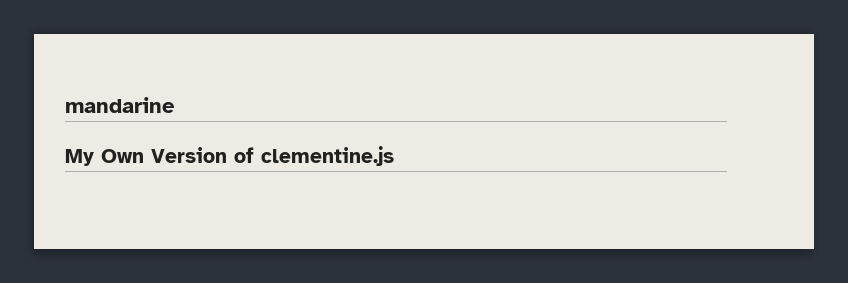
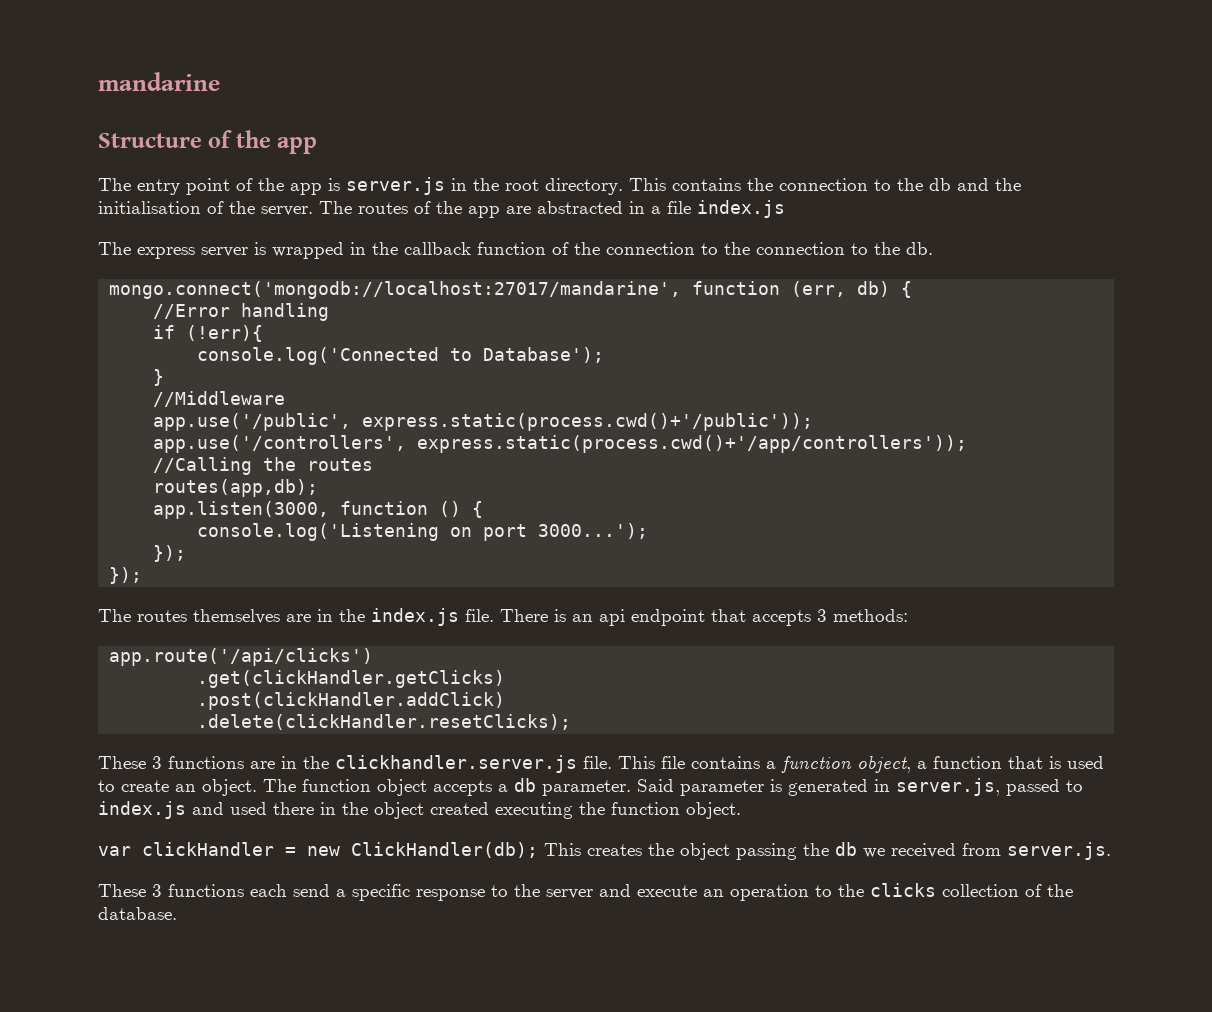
- My Own Version of clementine.js
+ Structure of the app
+ The entry point of the app is server.js in the root directory. This contains the connection to the db and the initialisation of the server. The routes of the app are abstracted in a file index.js
+ The express server is wrapped in the callback function of the connection to the connection to the db.
+ mongo.connect('mongodb://localhost:27017/mandarine', function (err, db) {
+ //Error handling
+ if (!err){
+ console.log('Connected to Database');
+ }
+ //Middleware
+ app.use('/public', express.static(process.cwd()+'/public'));
+ app.use('/controllers', express.static(process.cwd()+'/app/controllers'));
+ //Calling the routes
+ routes(app,db);
+ app.listen(3000, function () {
+ console.log('Listening on port 3000...');
+ });
+ });
+ The routes themselves are in the index.js file. There is an api endpoint that accepts 3 methods:
+ app.route('/api/clicks')
+ .get(clickHandler.getClicks)
+ .post(clickHandler.addClick)
+ .delete(clickHandler.resetClicks);
+ These 3 functions are in the clickhandler.server.js file. This file contains a function object, a function that is used to create an object. The function object accepts a db parameter. Said parameter is generated in server.js, passed to index.js and used there in the object created executing the function object.
+ var clickHandler = new ClickHandler(db); This creates the object passing the db we received from server.js.
+ These 3 functions each send a specific response to the server and execute an operation to the clicks collection of the database.

